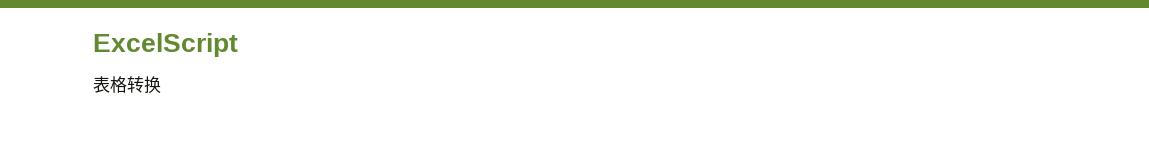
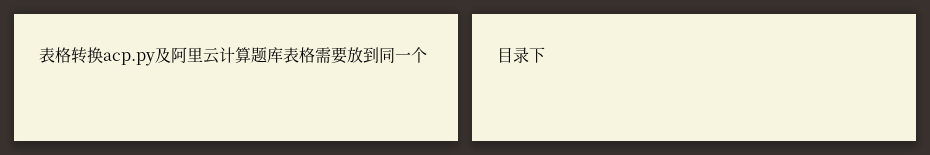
- ExcelScript
- 表格转换
+ 表格转换acp.py及阿里云计算题库表格需要放到同一个目录下

